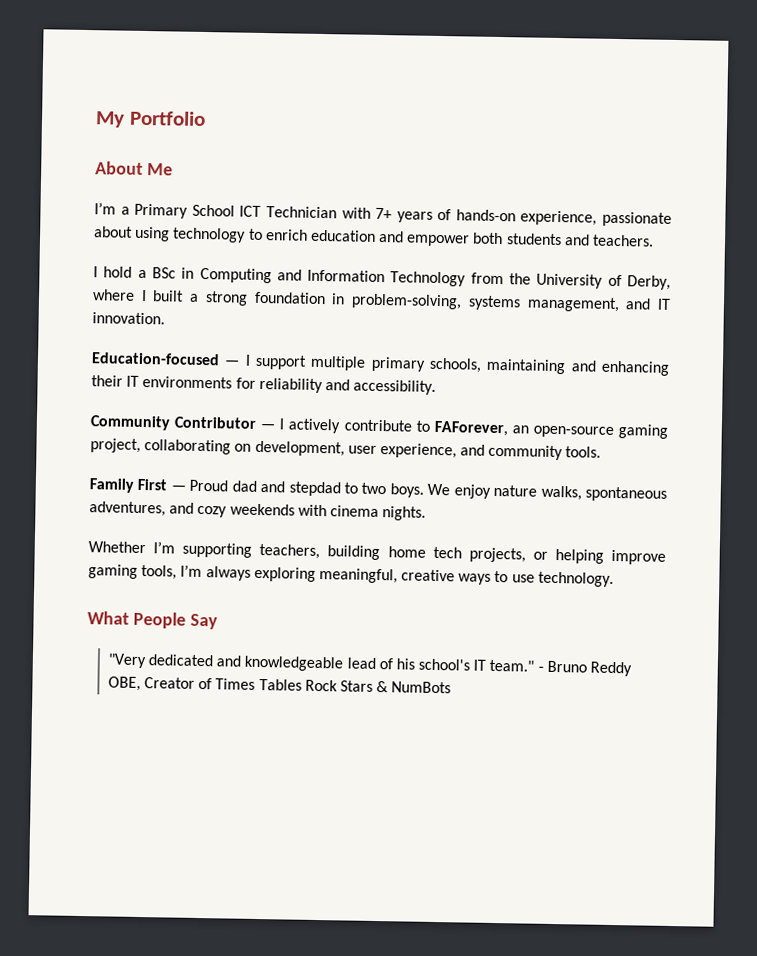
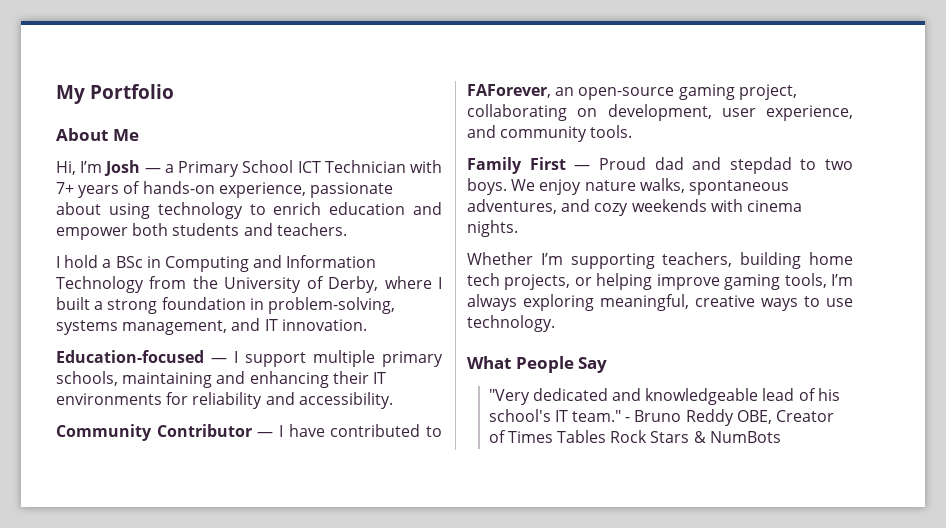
- I’m a Primary School ICT Technician with 7+ years of hands-on experience, passionate about using technology to enrich education and empower both students and teachers.
+ Hi, I’m Josh — a Primary School ICT Technician with 7+ years of hands-on experience, passionate about using technology to enrich education and empower both students and teachers.
- Community Contributor — I actively contribute to FAForever, an open-source gaming project, collaborating on development, user experience, and community tools.
+ Community Contributor — I have contributed to FAForever, an open-source gaming project, collaborating on development, user experience, and community tools.

